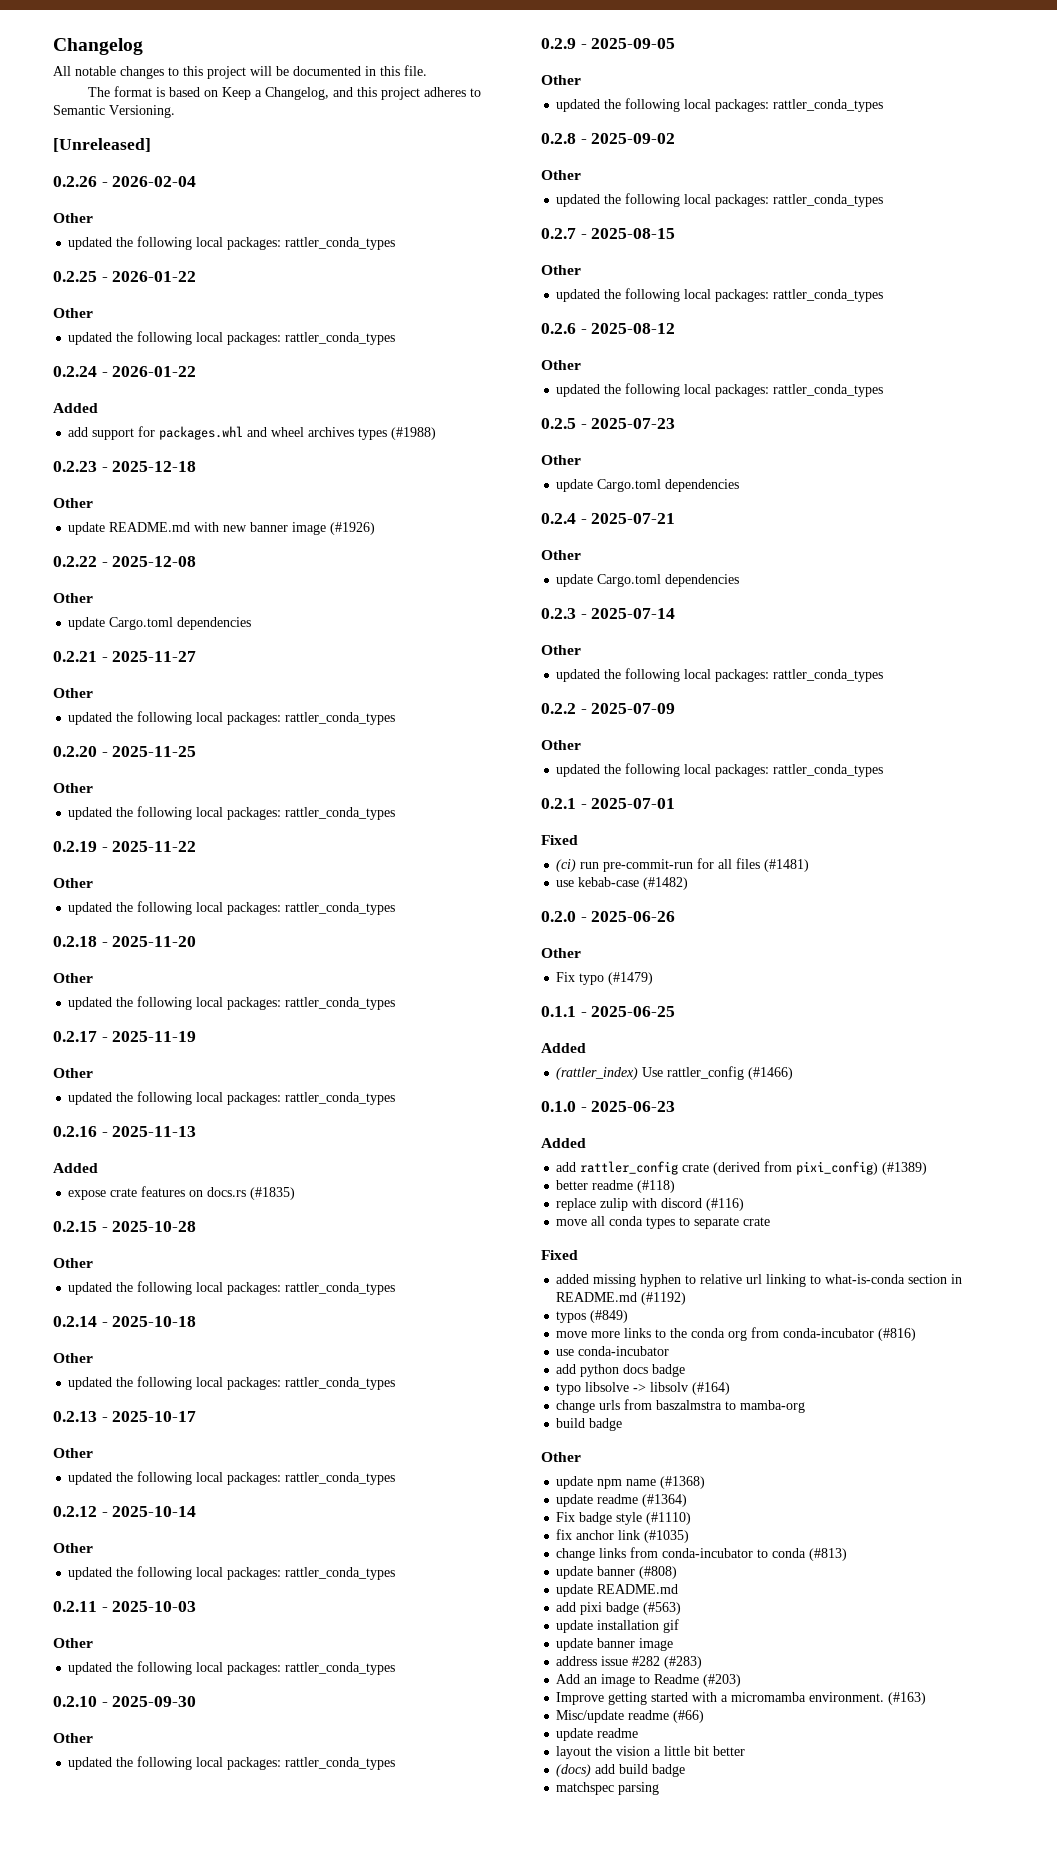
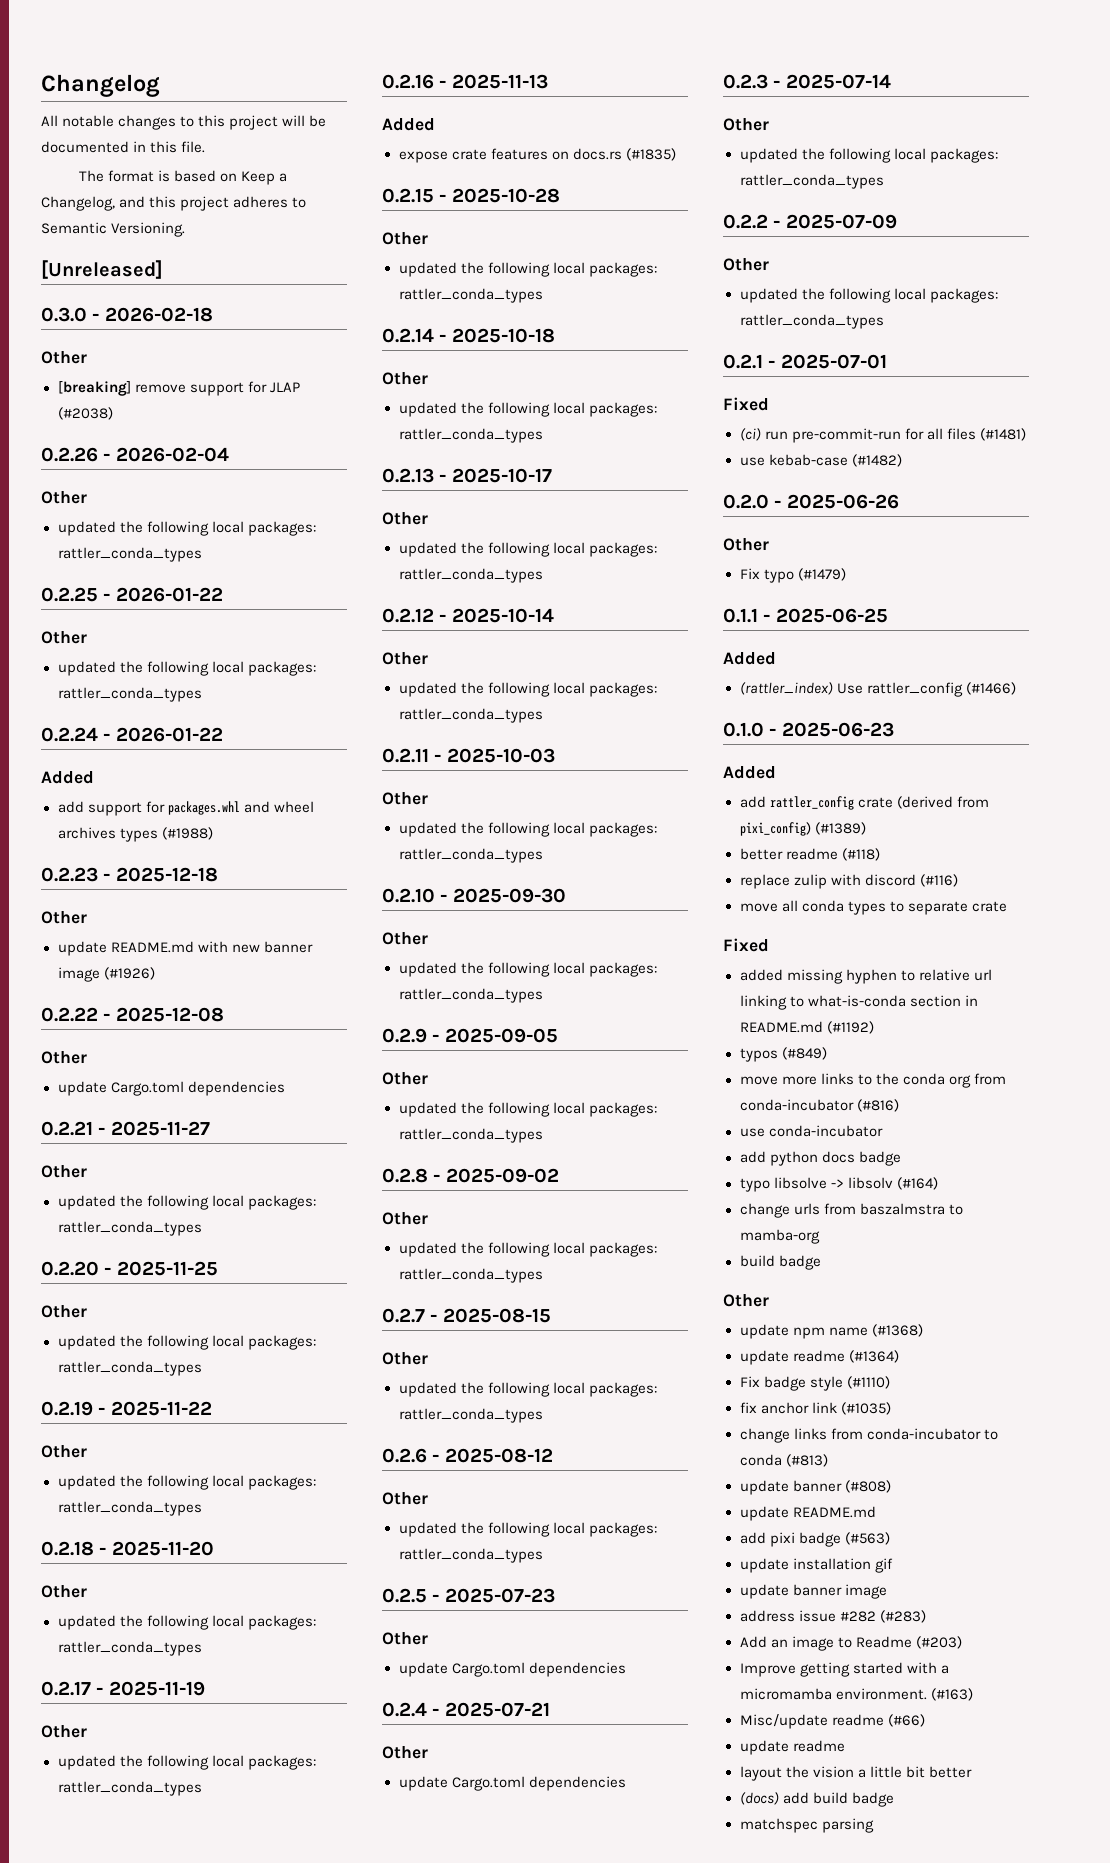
+ 0.3.0 - 2026-02-18
+ Other
+ [breaking] remove support for JLAP (#2038)

